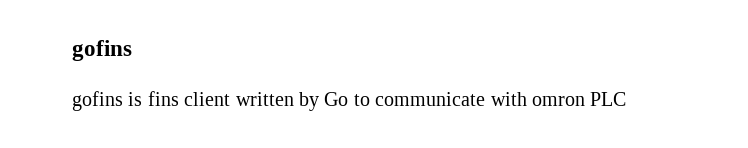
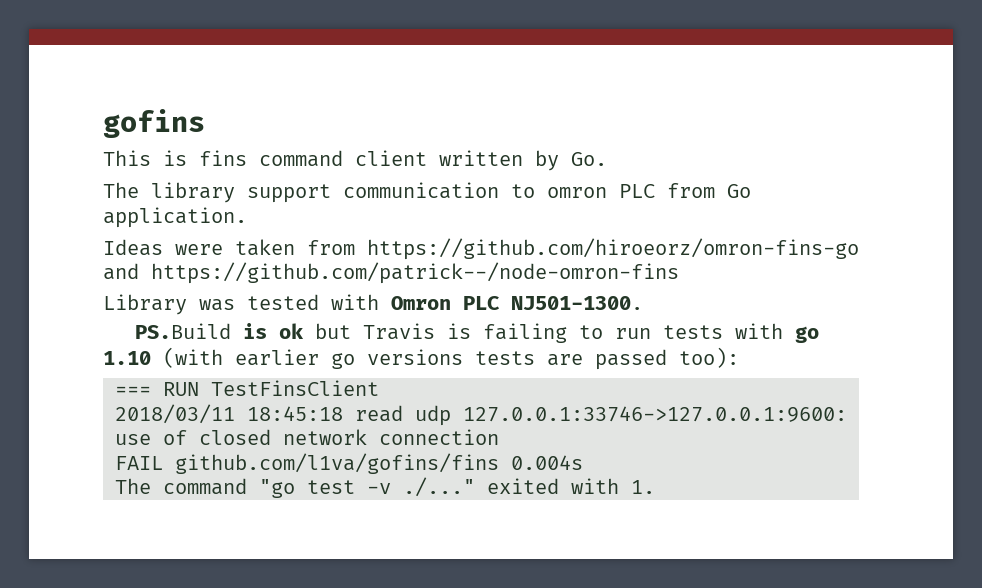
- gofins is fins client written by Go to communicate with omron PLC
+ This is fins command client written by Go.
+ The library support communication to omron PLC from Go application.
+ Ideas were taken from https://github.com/hiroeorz/omron-fins-go and https://github.com/patrick--/node-omron-fins
+ Library was tested with Omron PLC NJ501-1300.
+ PS.Build is ok but Travis is failing to run tests with go 1.10 (with earlier go versions tests are passed too):
+ === RUN TestFinsClient
+ 2018/03/11 18:45:18 read udp 127.0.0.1:33746->127.0.0.1:9600: use of closed network connection
+ FAIL github.com/l1va/gofins/fins 0.004s
+ The command "go test -v ./..." exited with 1.

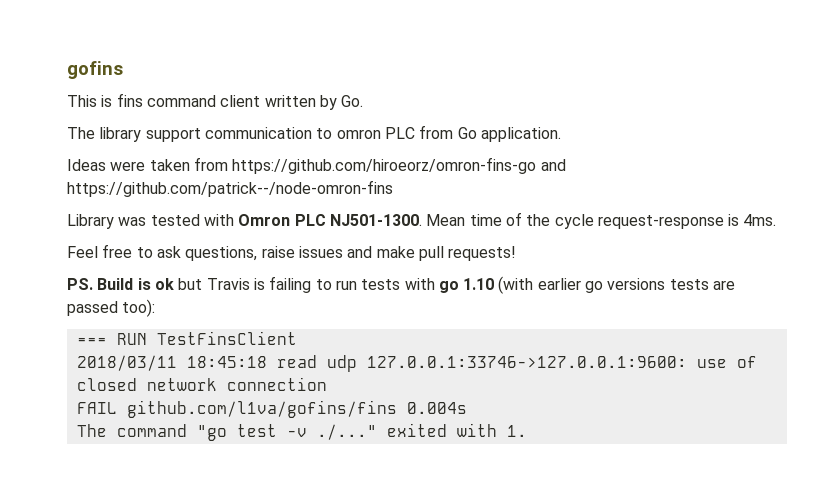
- Library was tested with Omron PLC NJ501-1300.
- PS.Build is ok but Travis is failing to run tests with go 1.10 (with earlier go versions tests are passed too):
+ Library was tested with Omron PLC NJ501-1300. Mean time of the cycle request-response is 4ms.
+ Feel free to ask questions, raise issues and make pull requests!
+ PS. Build is ok but Travis is failing to run tests with go 1.10 (with earlier go versions tests are passed too):

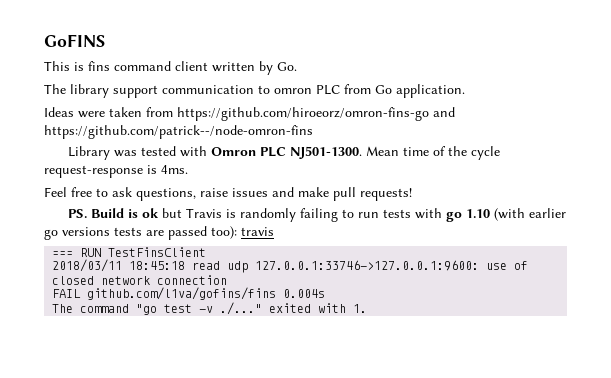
- gofins
+ GoFINS
- PS. Build is ok but Travis is failing to run tests with go 1.10 (with earlier go versions tests are passed too):
+ PS. Build is ok but Travis is randomly failing to run tests with go 1.10 (with earlier go versions tests are passed too): travis

